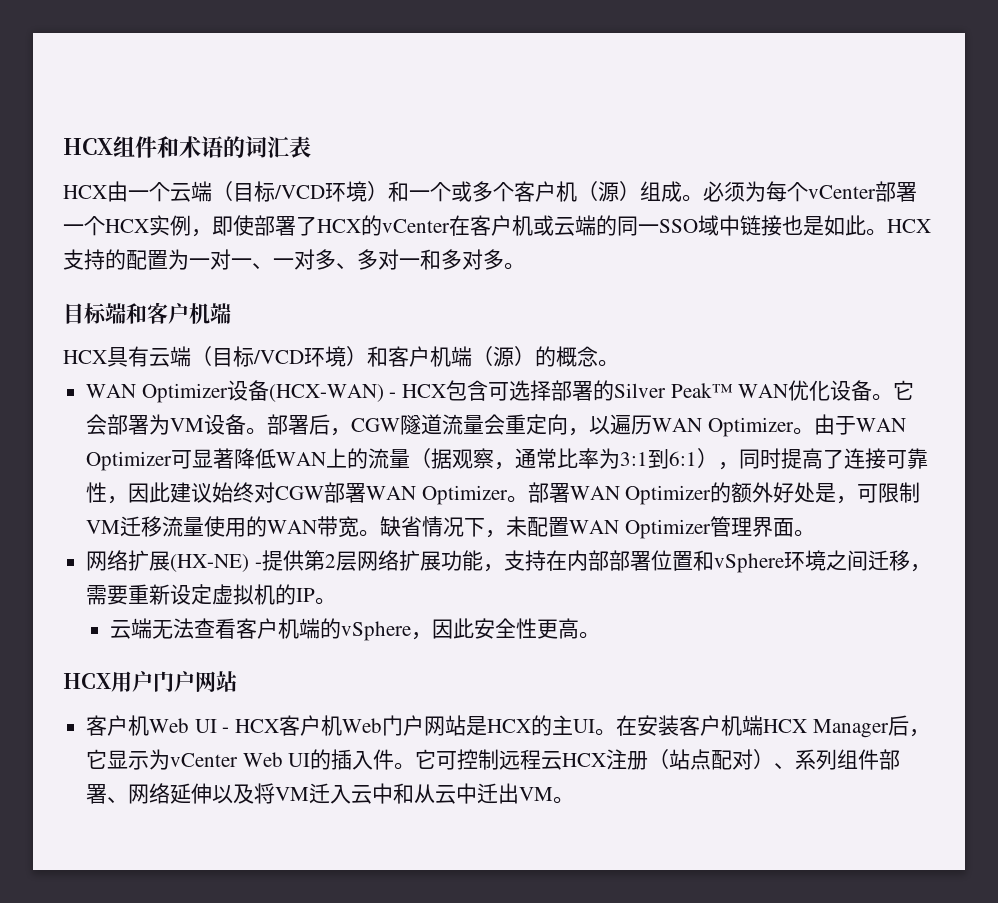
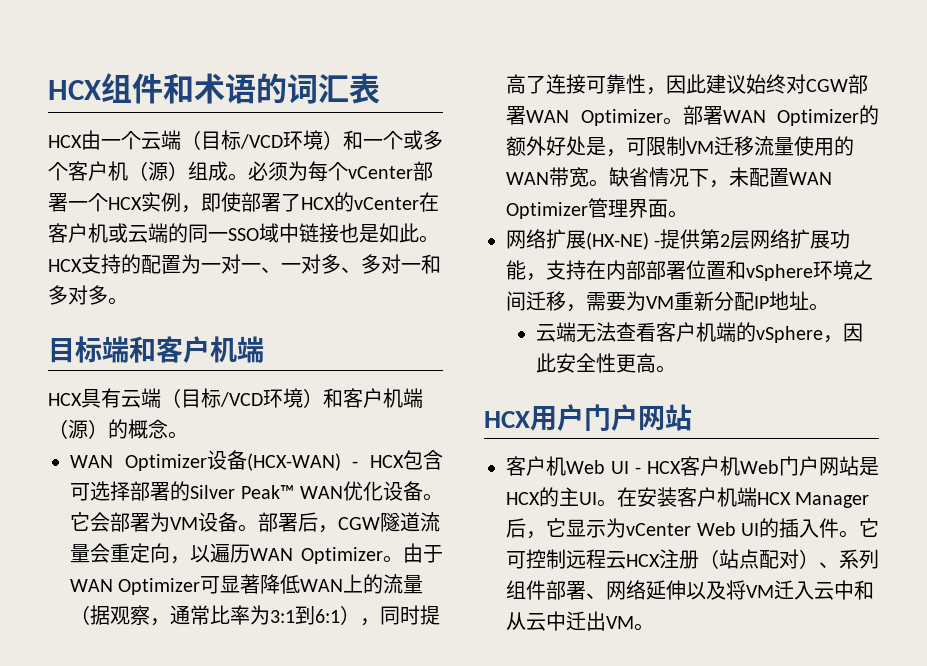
- 网络扩展(HX-NE) -提供第2层网络扩展功能，支持在内部部署位置和vSphere环境之间迁移，需要重新设定虚拟机的IP。
+ 网络扩展(HX-NE) -提供第2层网络扩展功能，支持在内部部署位置和vSphere环境之间迁移，需要为VM重新分配IP地址。

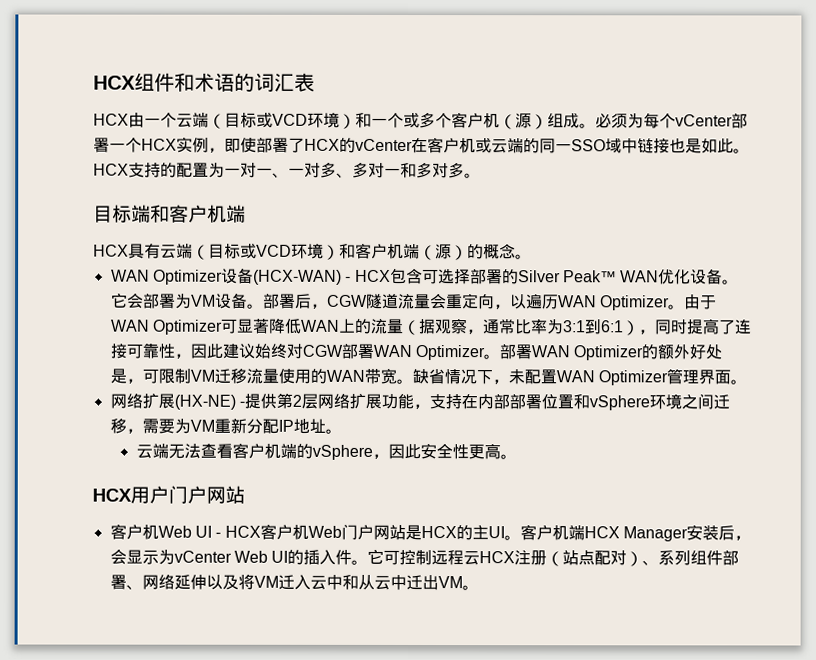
- HCX由一个云端（目标/VCD环境）和一个或多个客户机（源）组成。
+ HCX由一个云端（目标或VCD环境）和一个或多个客户机（源）组成。
- HCX具有云端（目标/VCD环境）和客户机端（源）的概念。
+ HCX具有云端（目标或VCD环境）和客户机端（源）的概念。
- 在安装客户机端HCX Manager后，它显示为vCenter Web UI的插入件。
+ 客户机端HCX Manager安装后，会显示为vCenter Web UI的插入件。

